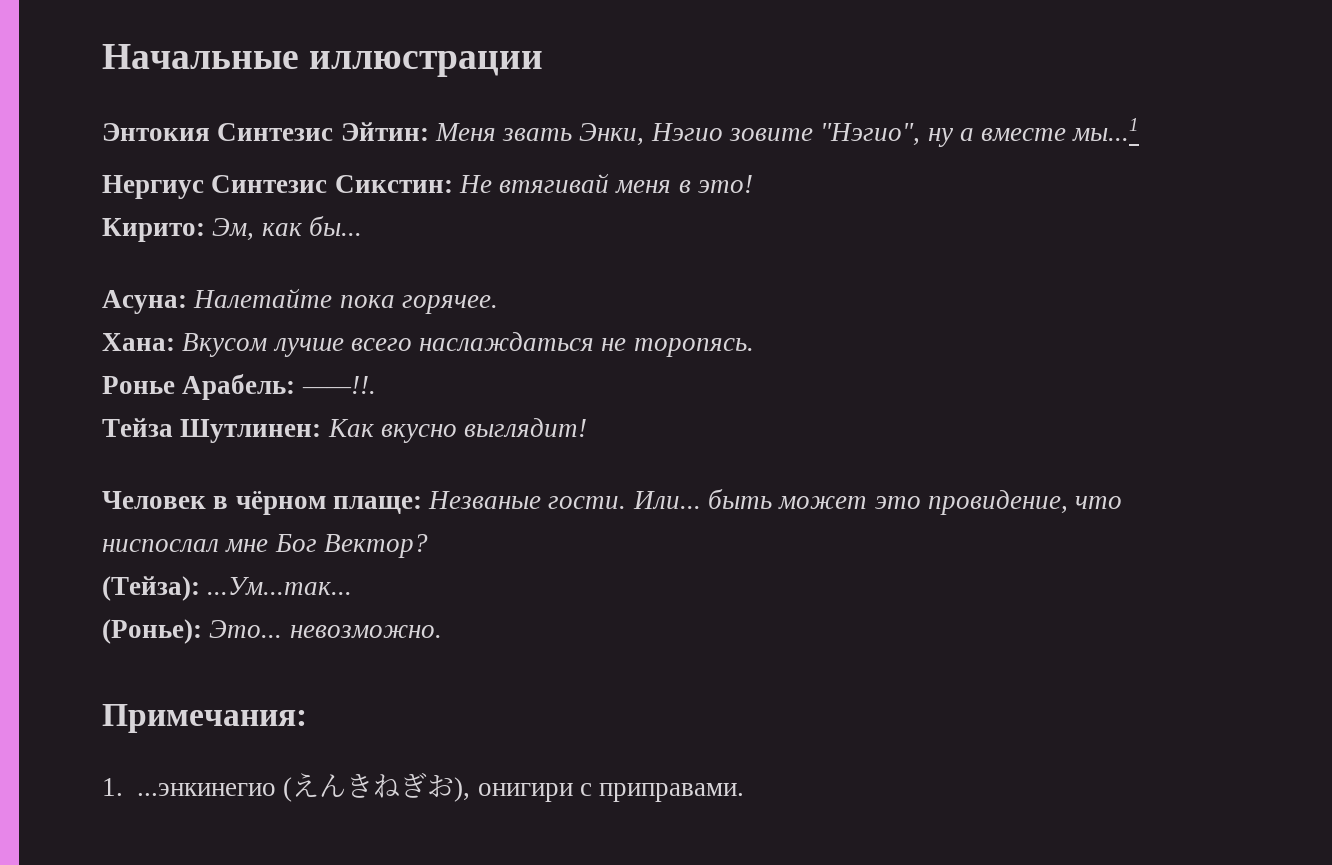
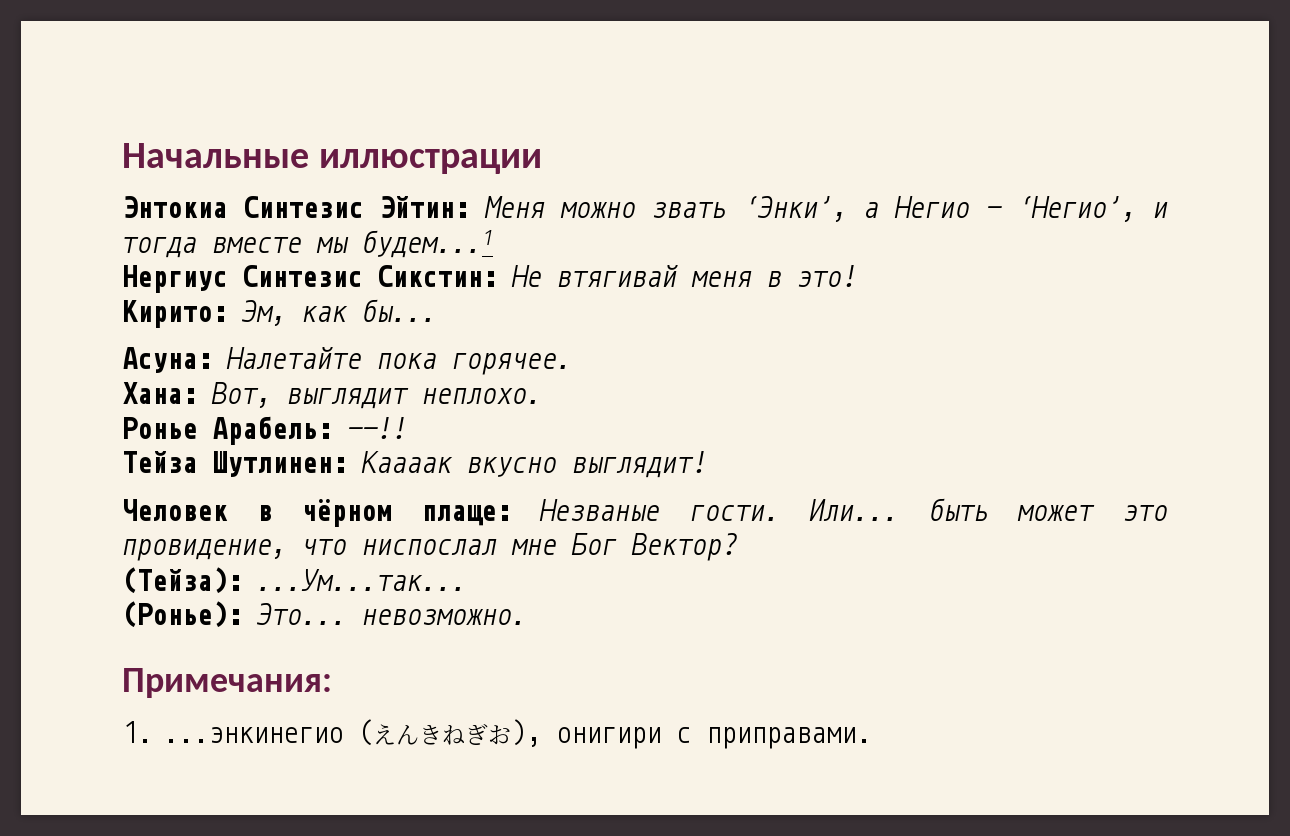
- Энтокия Синтезис Эйтин: Меня звать Энки, Нэгио зовите "Нэгио", ну а вместе мы...1
+ Энтокиа Синтезис Эйтин: Меня можно звать ‘Энки’, а Негио — ‘Негио’, и тогда вместе мы будем...1
- Хана: Вкусом лучше всего наслаждаться не торопясь.
+ Хана: Вот, выглядит неплохо.
- Ронье Арабель: ——!!.
+ Ронье Арабель: ——!!
- Тейза Шутлинен: Как вкусно выглядит!
+ Тейза Шутлинен: Каааак вкусно выглядит!

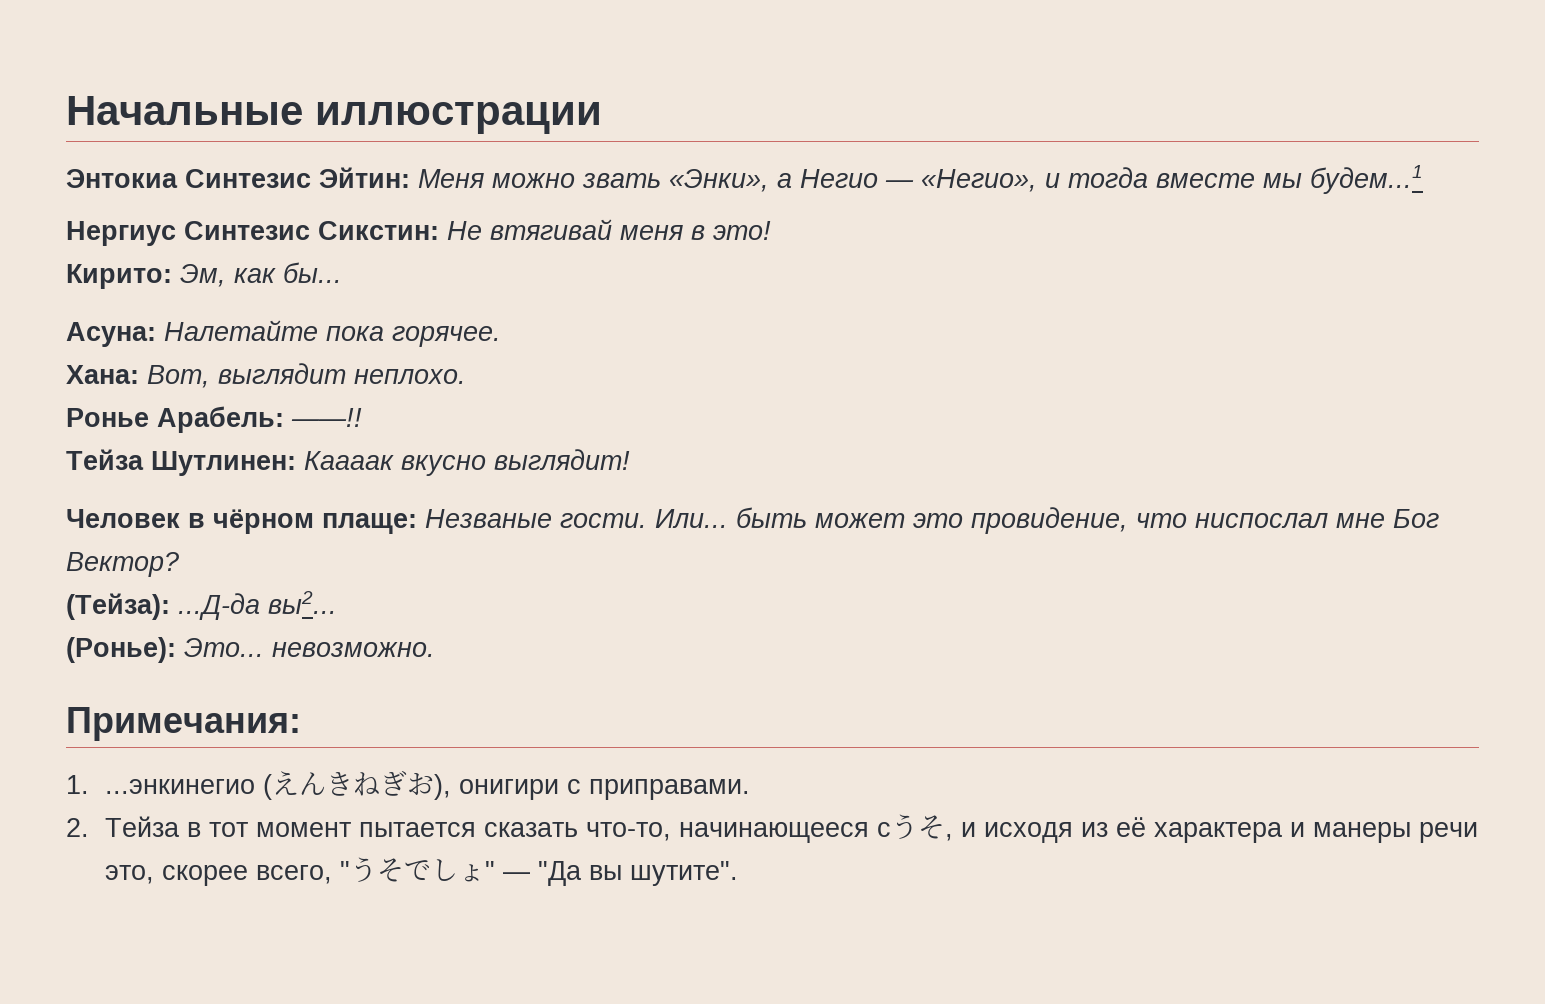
- Энтокиа Синтезис Эйтин: Меня можно звать ‘Энки’, а Негио — ‘Негио’, и тогда вместе мы будем...1
+ Энтокиа Синтезис Эйтин: Меня можно звать «Энки», а Негио — «Негио», и тогда вместе мы будем...1
- (Тейза): ...Ум...так...
+ (Тейза): ...Д-да вы2...
+ 2. Тейза в тот момент пытается сказать что-то, начинающееся сうそ, и исходя из её характера и манеры речи это, скорее всего, "うそでしょ" — "Да вы шутите".

